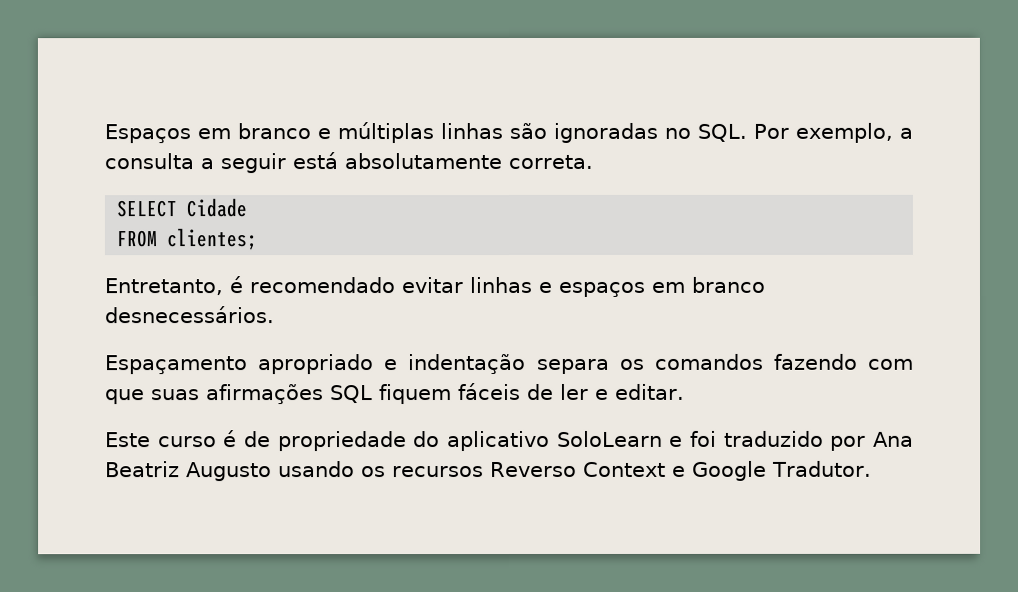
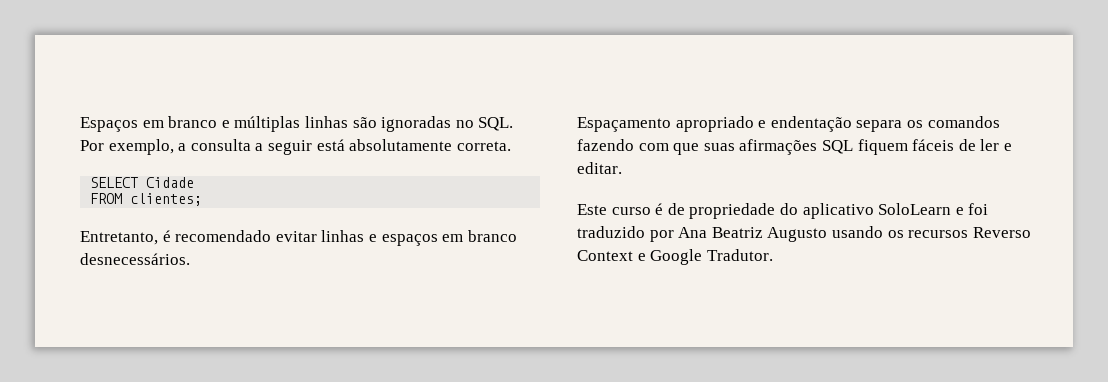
- Espaçamento apropriado e indentação separa os comandos fazendo com que suas afirmações SQL fiquem fáceis de ler e editar.
+ Espaçamento apropriado e endentação separa os comandos fazendo com que suas afirmações SQL fiquem fáceis de ler e editar.

